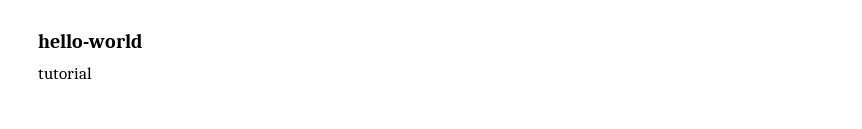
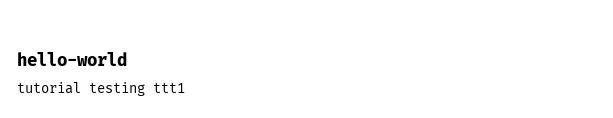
- tutorial
+ tutorial testing ttt1

